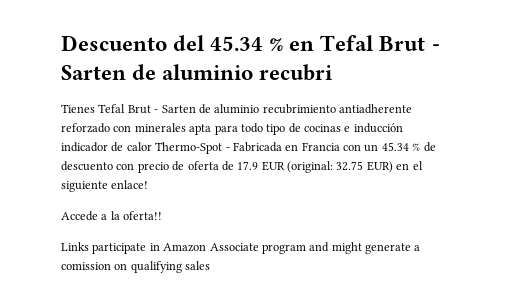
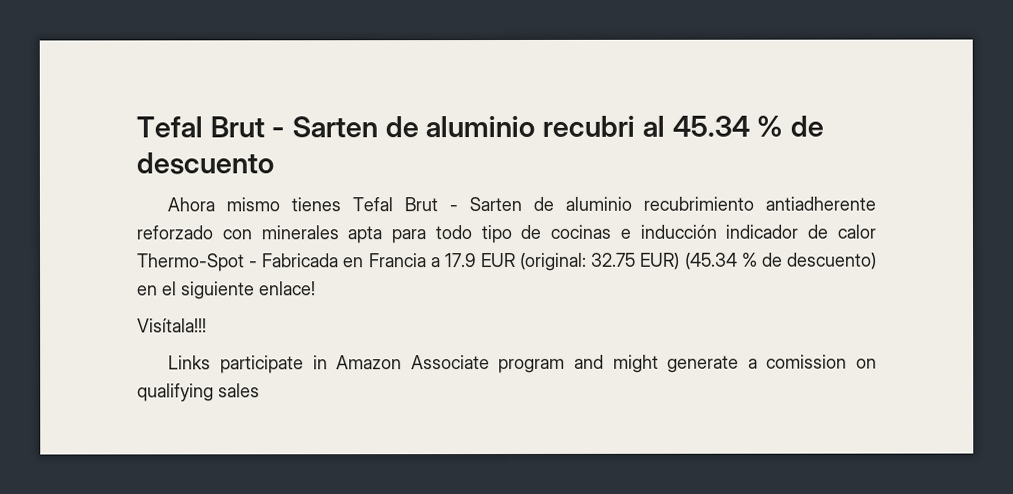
- Descuento del 45.34 % en Tefal Brut - Sarten de aluminio recubri
- Tienes Tefal Brut - Sarten de aluminio recubrimiento antiadherente reforzado con minerales apta para todo tipo de cocinas e inducción indicador de calor Thermo-Spot - Fabricada en Francia con un 45.34 % de descuento con precio de oferta de 17.9 EUR (original: 32.75 EUR) en el siguiente enlace!
+ Tefal Brut - Sarten de aluminio recubri al 45.34 % de descuento
+ Ahora mismo tienes Tefal Brut - Sarten de aluminio recubrimiento antiadherente reforzado con minerales apta para todo tipo de cocinas e inducción indicador de calor Thermo-Spot - Fabricada en Francia a 17.9 EUR (original: 32.75 EUR) (45.34 % de descuento) en el siguiente enlace!
- Accede a la oferta!!
+ Visítala!!!

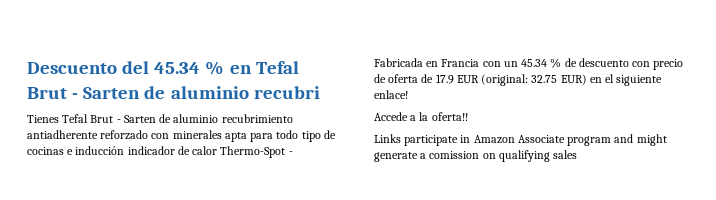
- Tefal Brut - Sarten de aluminio recubri al 45.34 % de descuento
- Ahora mismo tienes Tefal Brut - Sarten de aluminio recubrimiento antiadherente reforzado con minerales apta para todo tipo de cocinas e inducción indicador de calor Thermo-Spot - Fabricada en Francia a 17.9 EUR (original: 32.75 EUR) (45.34 % de descuento) en el siguiente enlace!
+ Descuento del 45.34 % en Tefal Brut - Sarten de aluminio recubri
+ Tienes Tefal Brut - Sarten de aluminio recubrimiento antiadherente reforzado con minerales apta para todo tipo de cocinas e inducción indicador de calor Thermo-Spot - Fabricada en Francia con un 45.34 % de descuento con precio de oferta de 17.9 EUR (original: 32.75 EUR) en el siguiente enlace!
- Visítala!!!
+ Accede a la oferta!!

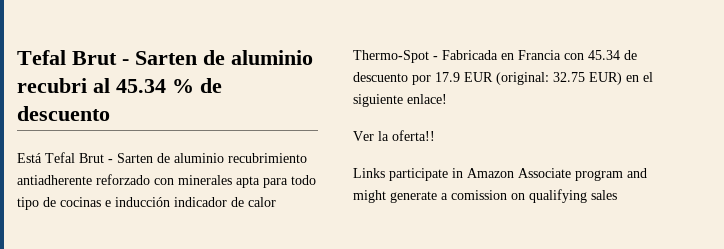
- Descuento del 45.34 % en Tefal Brut - Sarten de aluminio recubri
- Tienes Tefal Brut - Sarten de aluminio recubrimiento antiadherente reforzado con minerales apta para todo tipo de cocinas e inducción indicador de calor Thermo-Spot - Fabricada en Francia con un 45.34 % de descuento con precio de oferta de 17.9 EUR (original: 32.75 EUR) en el siguiente enlace!
+ Tefal Brut - Sarten de aluminio recubri al 45.34 % de descuento
+ Está Tefal Brut - Sarten de aluminio recubrimiento antiadherente reforzado con minerales apta para todo tipo de cocinas e inducción indicador de calor Thermo-Spot - Fabricada en Francia con 45.34 de descuento por 17.9 EUR (original: 32.75 EUR) en el siguiente enlace!
- Accede a la oferta!!
+ Ver la oferta!!

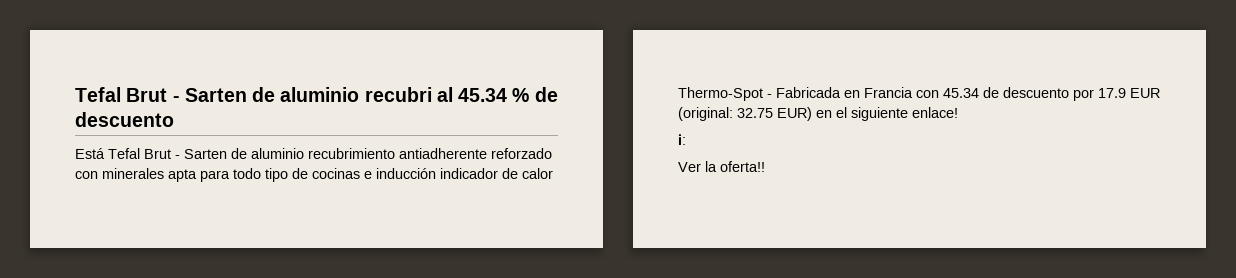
+ ℹ:
- Links participate in Amazon Associate program and might generate a comission on qualifying sales

